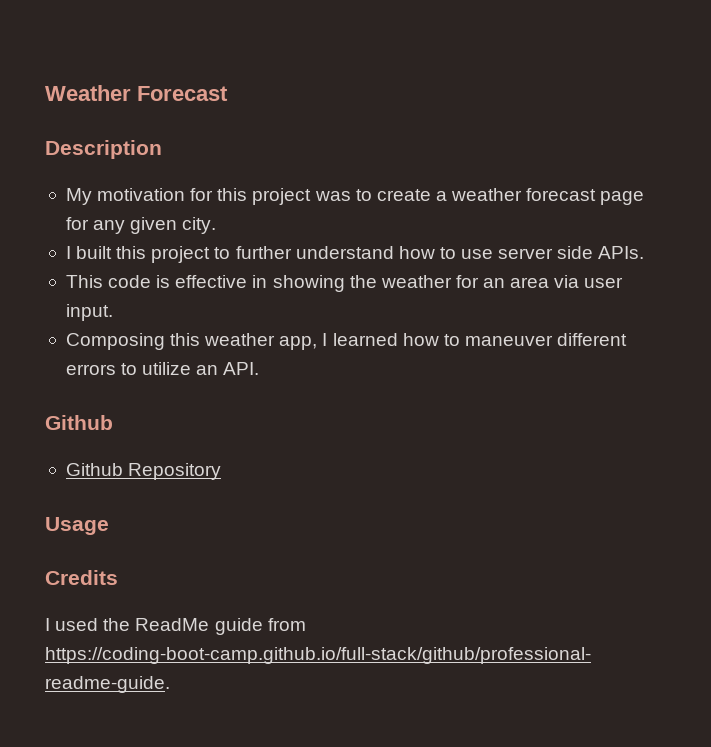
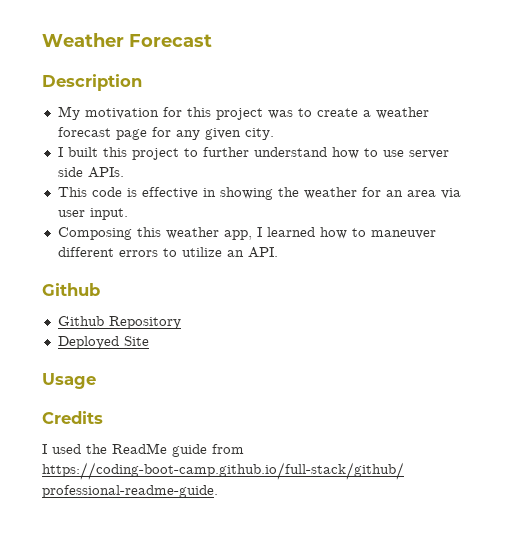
+ Deployed Site

